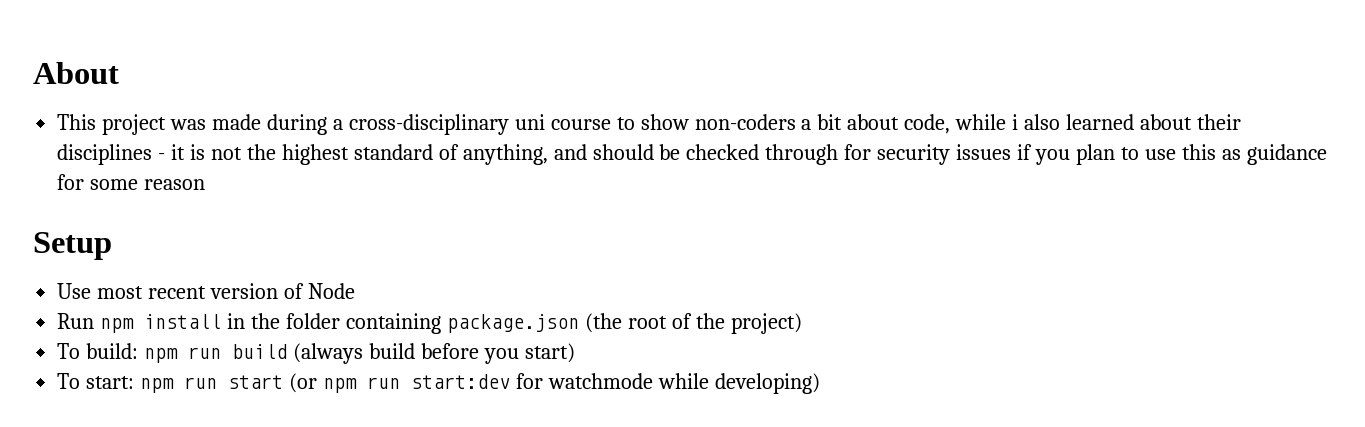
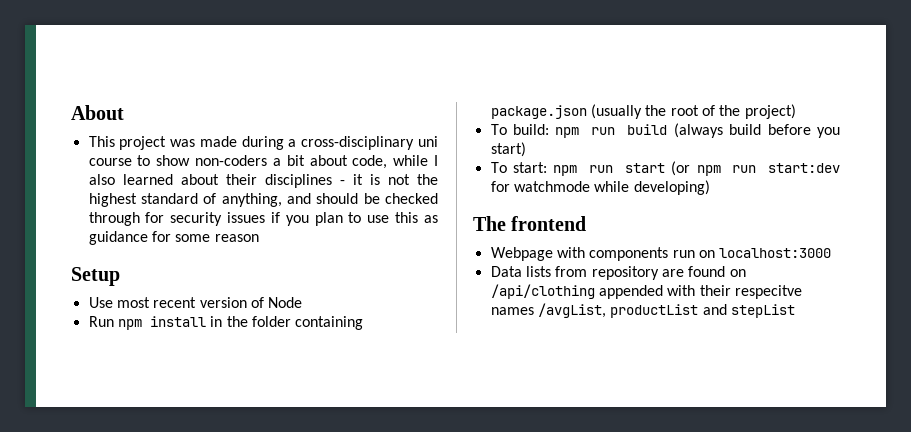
- This project was made during a cross-disciplinary uni course to show non-coders a bit about code, while i also learned about their disciplines - it is not the highest standard of anything, and should be checked through for security issues if you plan to use this as guidance for some reason
+ This project was made during a cross-disciplinary uni course to show non-coders a bit about code, while I also learned about their disciplines - it is not the highest standard of anything, and should be checked through for security issues if you plan to use this as guidance for some reason
- Run npm install in the folder containing package.json (the root of the project)
+ Run npm install in the folder containing package.json (usually the root of the project)
+ The frontend
+ Webpage with components run on localhost:3000
+ Data lists from repository are found on /api/clothing appended with their respecitve names /avgList, productList and stepList

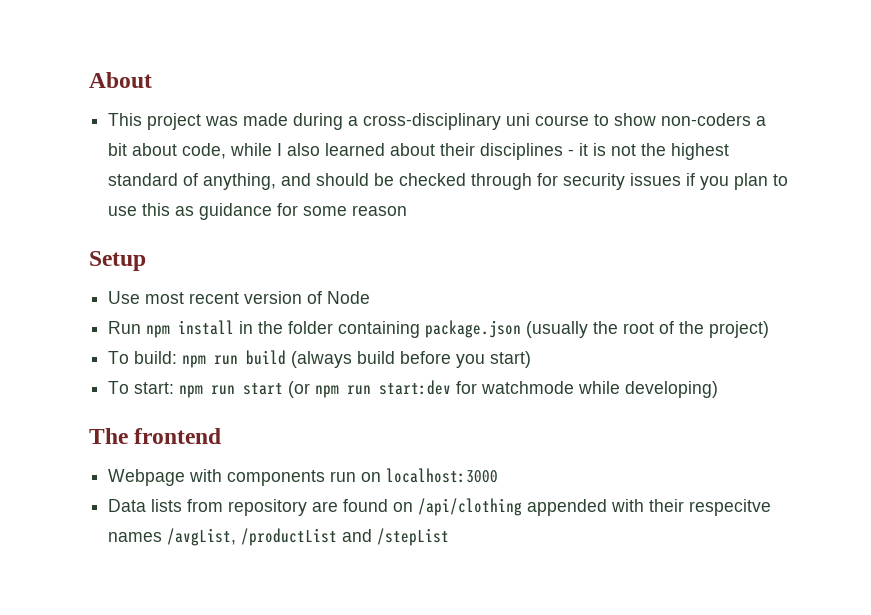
- Data lists from repository are found on /api/clothing appended with their respecitve names /avgList, productList and stepList
+ Data lists from repository are found on /api/clothing appended with their respecitve names /avgList, /productList and /stepList

